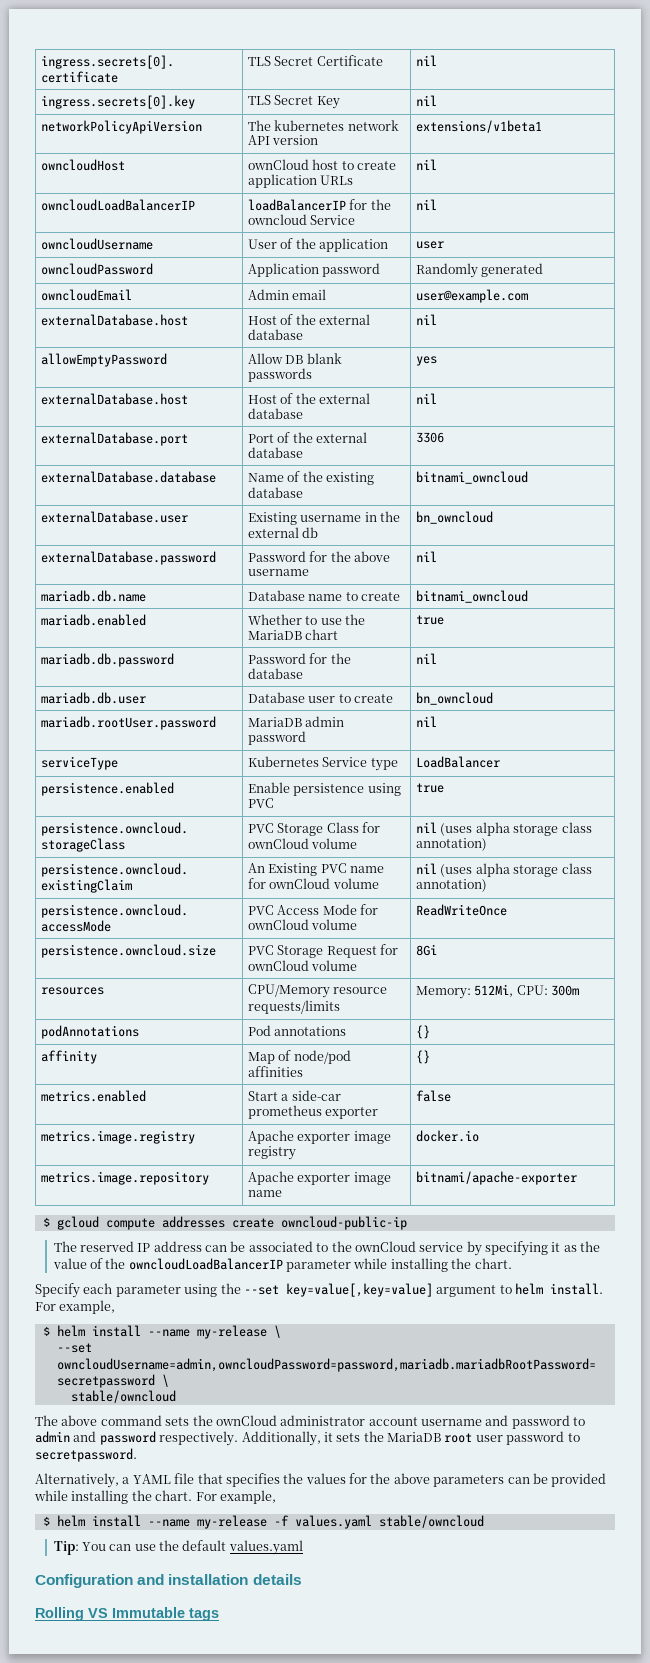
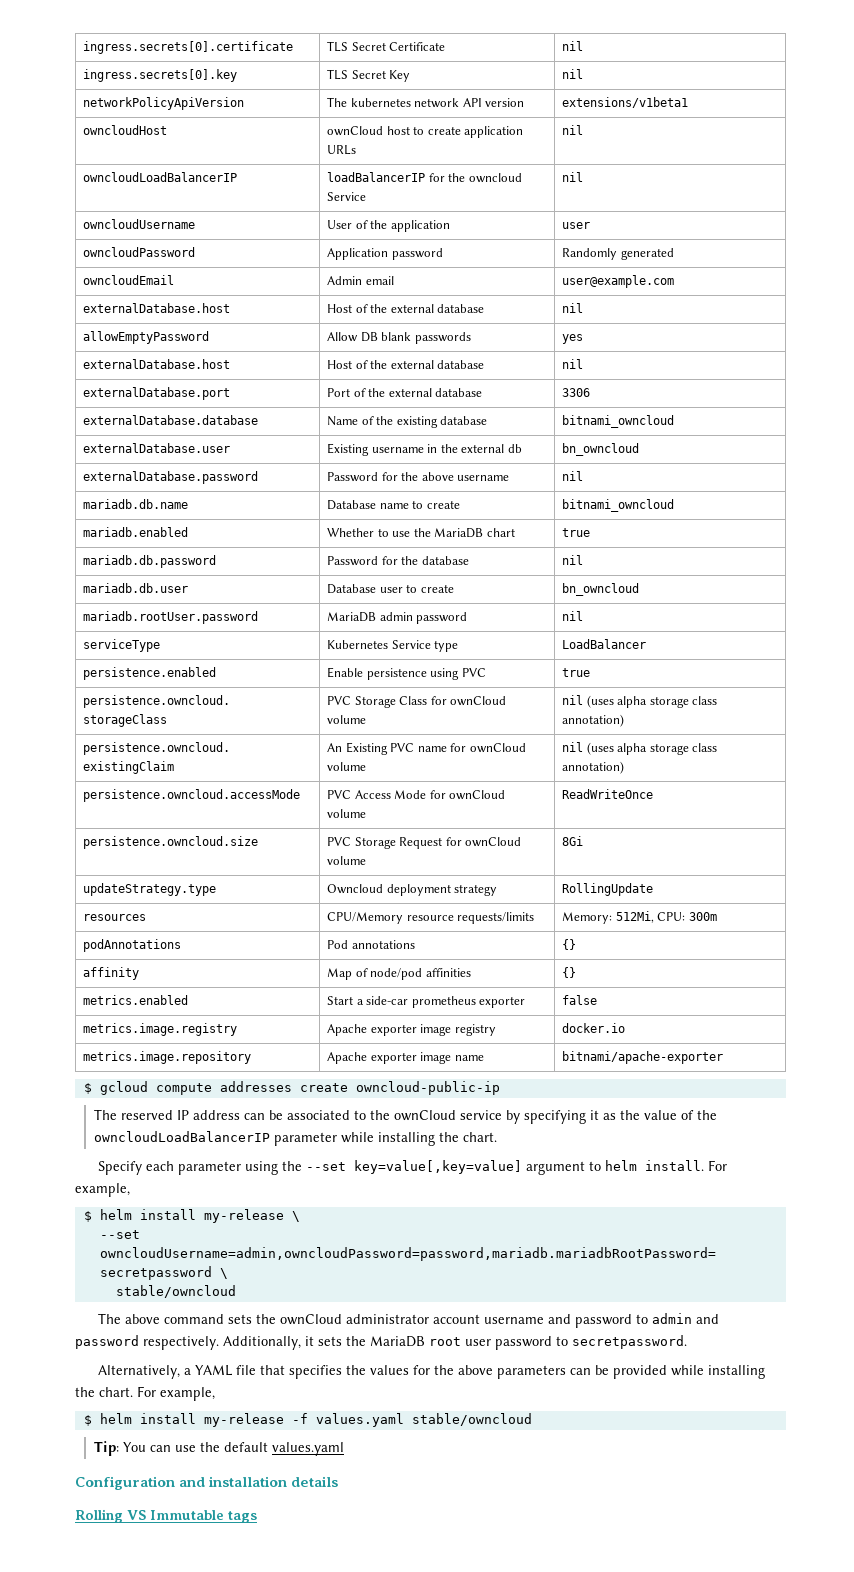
+ updateStrategy.type | Owncloud deployment strategy | RollingUpdate
- $ helm install --name my-release \
+ $ helm install my-release \
- $ helm install --name my-release -f values.yaml stable/owncloud
+ $ helm install my-release -f values.yaml stable/owncloud

